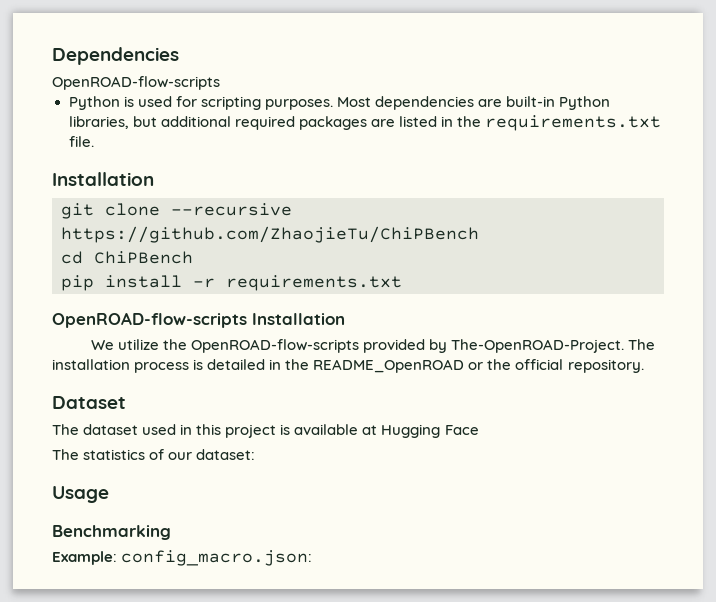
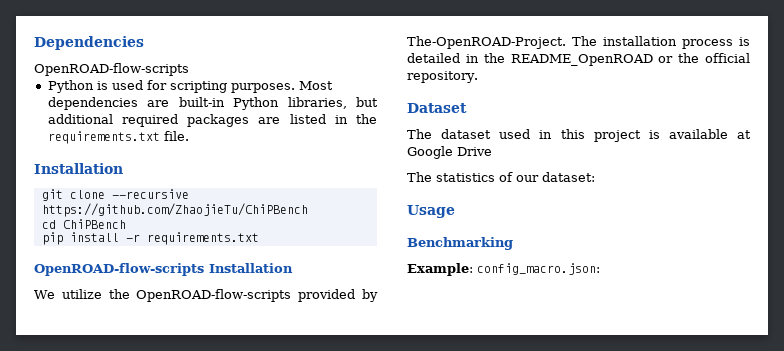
- The dataset used in this project is available at Hugging Face
+ The dataset used in this project is available at Google Drive

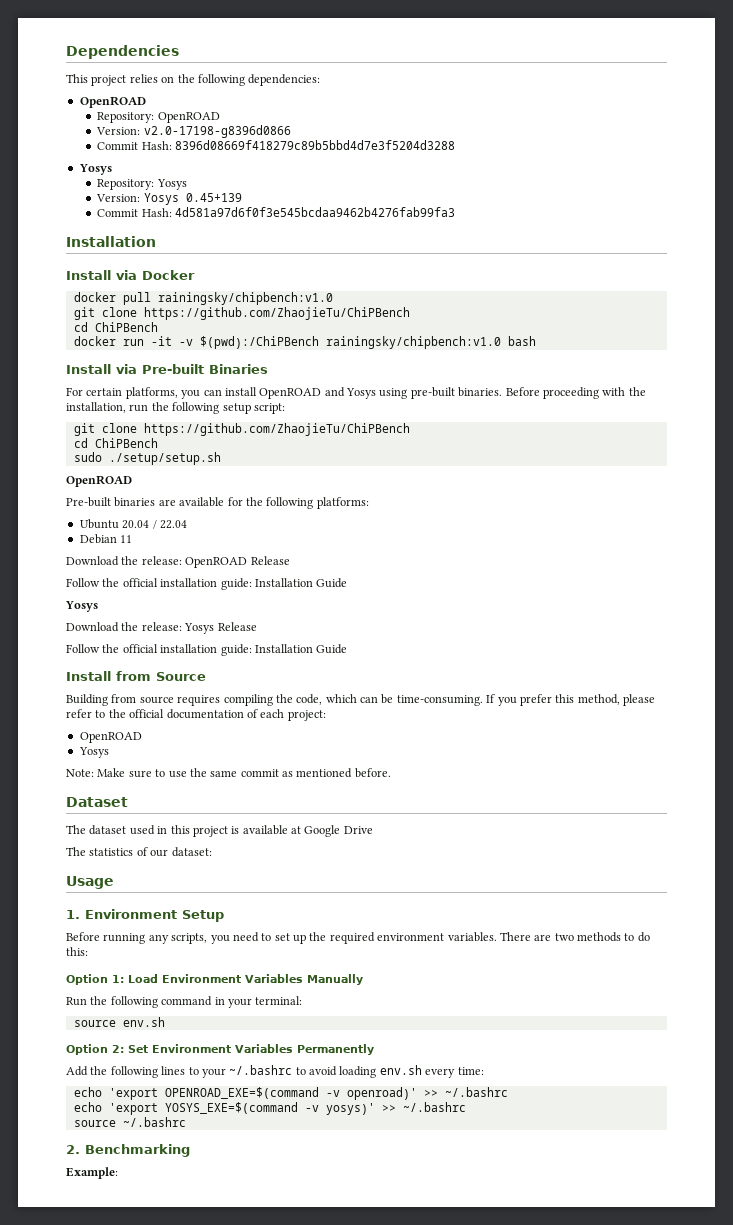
  Dependencies
- OpenROAD-flow-scripts
- Python is used for scripting purposes. Most dependencies are built-in Python libraries, but additional required packages are listed in the requirements.txt file.
+ This project relies on the following dependencies:
+ OpenROAD
+ Repository: OpenROAD
+ Version: v2.0-17198-g8396d0866
+ Commit Hash: 8396d08669f418279c89b5bbd4d7e3f5204d3288
+ Yosys
+ Repository: Yosys
+ Version: Yosys 0.45+139
+ Commit Hash: 4d581a97d6f0f3e545bcdaa9462b4276fab99fa3
  Installation
- git clone --recursive https://github.com/ZhaojieTu/ChiPBench
+ Install via Docker
+ docker pull rainingsky/chipbench:v1.0
+ git clone https://github.com/ZhaojieTu/ChiPBench
  cd ChiPBench
- pip install -r requirements.txt
- OpenROAD-flow-scripts Installation
- We utilize the OpenROAD-flow-scripts provided by The-OpenROAD-Project. The installation process is detailed in the README_OpenROAD or the official repository.
+ docker run -it -v $(pwd):/ChiPBench rainingsky/chipbench:v1.0 bash
+ Install via Pre-built Binaries
+ For certain platforms, you can install OpenROAD and Yosys using pre-built binaries. Before proceeding with the installation, run the following setup script:
+ git clone https://github.com/ZhaojieTu/ChiPBench
+ cd ChiPBench
+ sudo ./setup/setup.sh
+ OpenROAD
+ Pre-built binaries are available for the following platforms:
+ Ubuntu 20.04 / 22.04
+ Debian 11
+ Download the release: OpenROAD Release
+ Follow the official installation guide: Installation Guide
+ Yosys
+ Download the release: Yosys Release
+ Follow the official installation guide: Installation Guide
+ Install from Source
+ Building from source requires compiling the code, which can be time-consuming. If you prefer this method, please refer to the official documentation of each project:
+ OpenROAD
+ Yosys
+ Note: Make sure to use the same commit as mentioned before.
- Benchmarking
+ 1. Environment Setup
+ Before running any scripts, you need to set up the required environment variables. There are two methods to do this:
+ Option 1: Load Environment Variables Manually
+ Run the following command in your terminal:
+ source env.sh
+ Option 2: Set Environment Variables Permanently
+ Add the following lines to your ~/.bashrc to avoid loading env.sh every time:
+ echo 'export OPENROAD_EXE=$(command -v openroad)' >> ~/.bashrc
+ echo 'export YOSYS_EXE=$(command -v yosys)' >> ~/.bashrc
+ source ~/.bashrc
+ 2. Benchmarking
- Example: config_macro.json:
+ Example:

